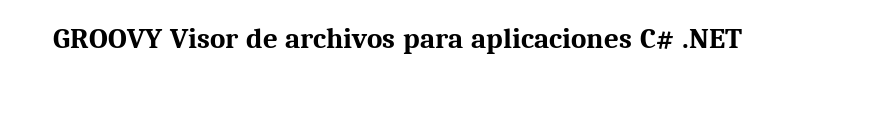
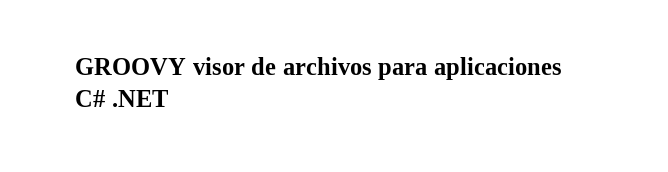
- GROOVY Visor de archivos para aplicaciones C# .NET
+ GROOVY visor de archivos para aplicaciones C# .NET

